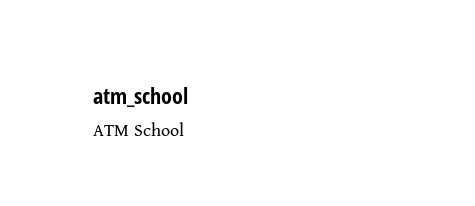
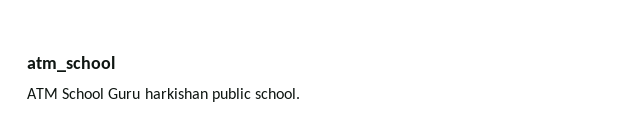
- ATM School
+ ATM School Guru harkishan public school.

